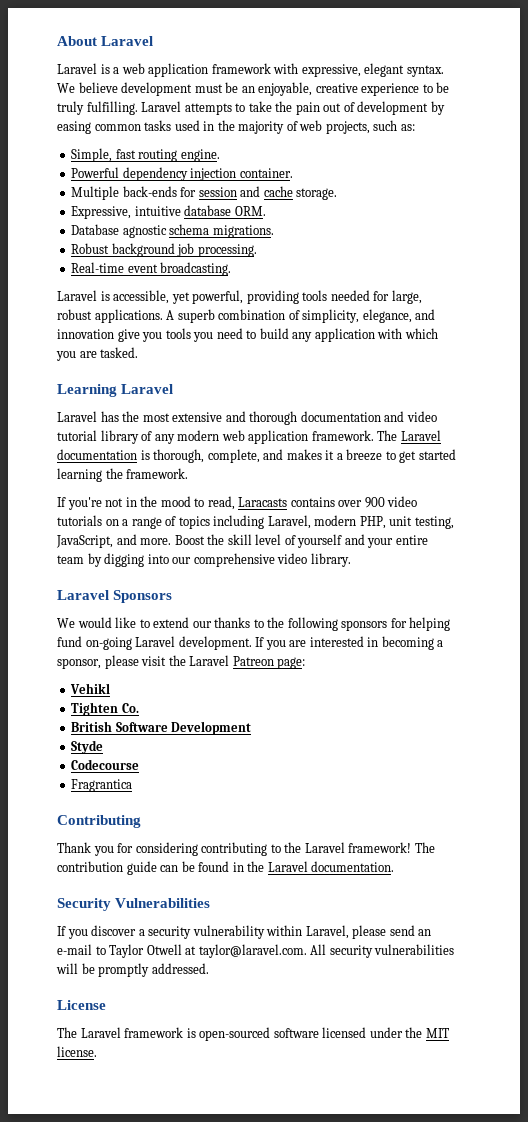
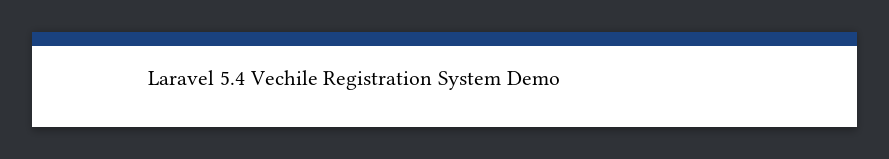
- About Laravel
- Laravel is a web application framework with expressive, elegant syntax. We believe development must be an enjoyable, creative experience to be truly fulfilling. Laravel attempts to take the pain out of development by easing common tasks used in the majority of web projects, such as:
- Simple, fast routing engine.
- Powerful dependency injection container.
- Multiple back-ends for session and cache storage.
- Expressive, intuitive database ORM.
- Database agnostic schema migrations.
- Robust background job processing.
- Real-time event broadcasting.
- Laravel is accessible, yet powerful, providing tools needed for large, robust applications. A superb combination of simplicity, elegance, and innovation give you tools you need to build any application with which you are tasked.
- Learning Laravel
- Laravel has the most extensive and thorough documentation and video tutorial library of any modern web application framework. The Laravel documentation is thorough, complete, and makes it a breeze to get started learning the framework.
- If you're not in the mood to read, Laracasts contains over 900 video tutorials on a range of topics including Laravel, modern PHP, unit testing, JavaScript, and more. Boost the skill level of yourself and your entire team by digging into our comprehensive video library.
- Laravel Sponsors
- We would like to extend our thanks to the following sponsors for helping fund on-going Laravel development. If you are interested in becoming a sponsor, please visit the Laravel Patreon page:
- Vehikl
- Tighten Co.
- British Software Development
- Styde
- Codecourse
- Fragrantica
- Contributing
- Thank you for considering contributing to the Laravel framework! The contribution guide can be found in the Laravel documentation.
- Security Vulnerabilities
- If you discover a security vulnerability within Laravel, please send an e-mail to Taylor Otwell at taylor@laravel.com. All security vulnerabilities will be promptly addressed.
- License
- The Laravel framework is open-sourced software licensed under the MIT license.
+ Laravel 5.4 Vechile Registration System Demo

